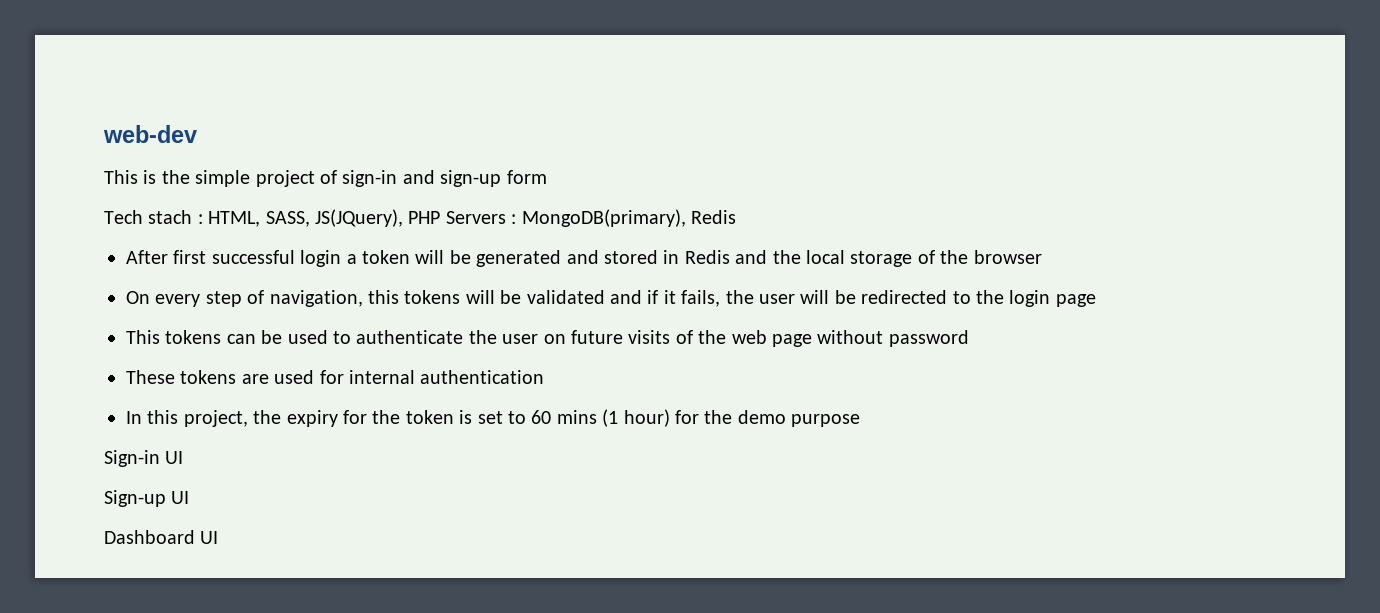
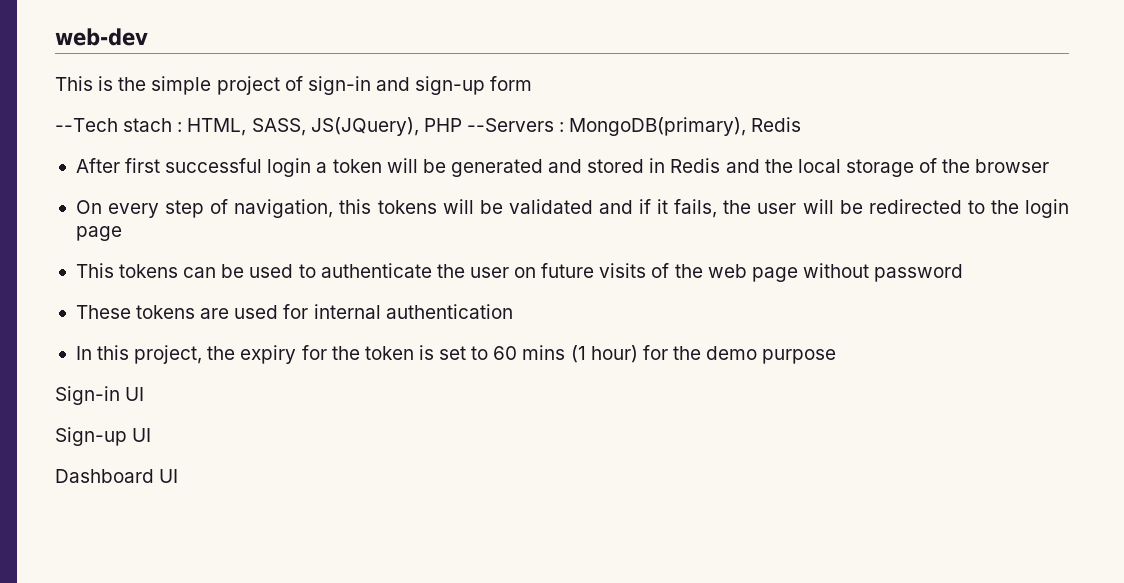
- Tech stach : HTML, SASS, JS(JQuery), PHP Servers : MongoDB(primary), Redis
+ --Tech stach : HTML, SASS, JS(JQuery), PHP --Servers : MongoDB(primary), Redis

